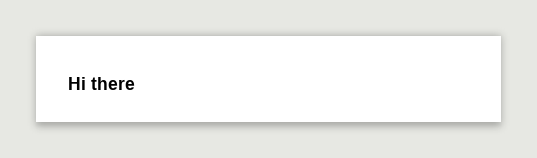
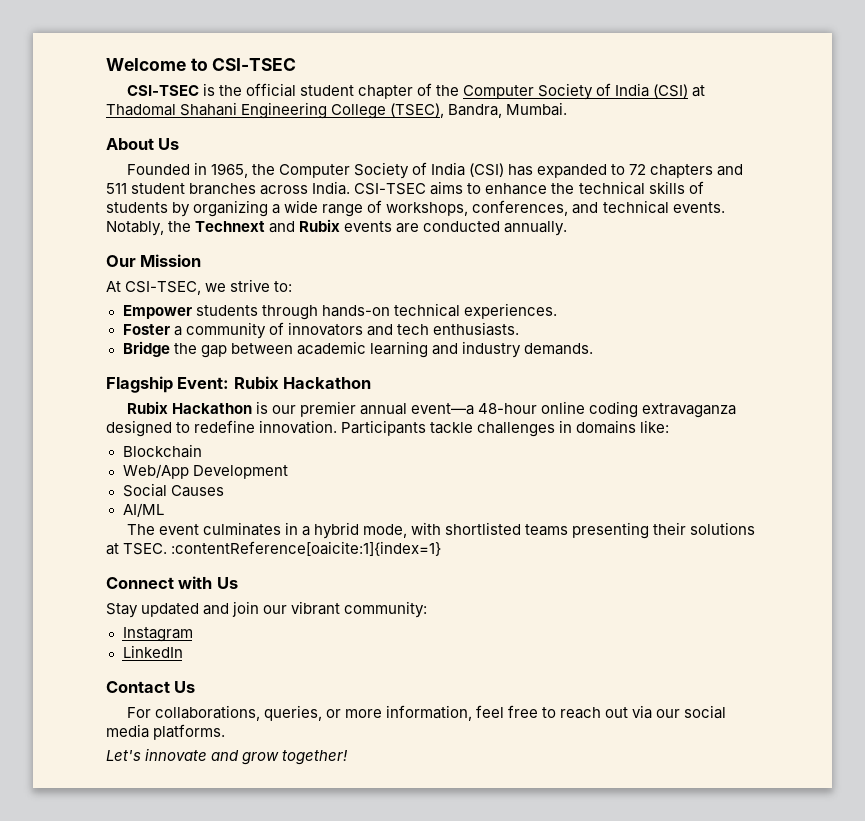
- Hi there
+ Welcome to CSI-TSEC
+ CSI-TSEC is the official student chapter of the Computer Society of India (CSI) at Thadomal Shahani Engineering College (TSEC), Bandra, Mumbai.
+ About Us
+ Founded in 1965, the Computer Society of India (CSI) has expanded to 72 chapters and 511 student branches across India. CSI-TSEC aims to enhance the technical skills of students by organizing a wide range of workshops, conferences, and technical events. Notably, the Technext and Rubix events are conducted annually.
+ Our Mission
+ At CSI-TSEC, we strive to:
+ Empower students through hands-on technical experiences.
+ Foster a community of innovators and tech enthusiasts.
+ Bridge the gap between academic learning and industry demands.
+ Flagship Event: Rubix Hackathon
+ Rubix Hackathon is our premier annual event—a 48-hour online coding extravaganza designed to redefine innovation. Participants tackle challenges in domains like:
+ Blockchain
+ Web/App Development
+ Social Causes
+ AI/ML
+ The event culminates in a hybrid mode, with shortlisted teams presenting their solutions at TSEC. :contentReference[oaicite:1]{index=1}
+ Connect with Us
+ Stay updated and join our vibrant community:
+ Instagram
+ LinkedIn
+ Contact Us
+ For collaborations, queries, or more information, feel free to reach out via our social media platforms.
+ Let's innovate and grow together!

